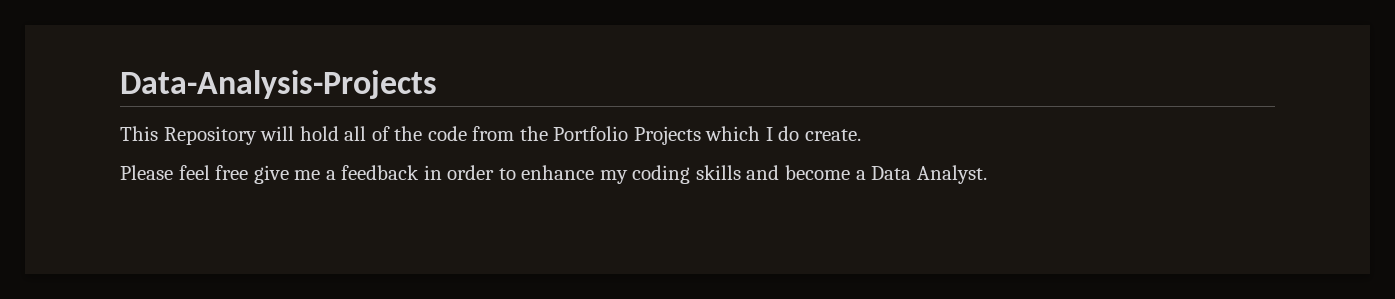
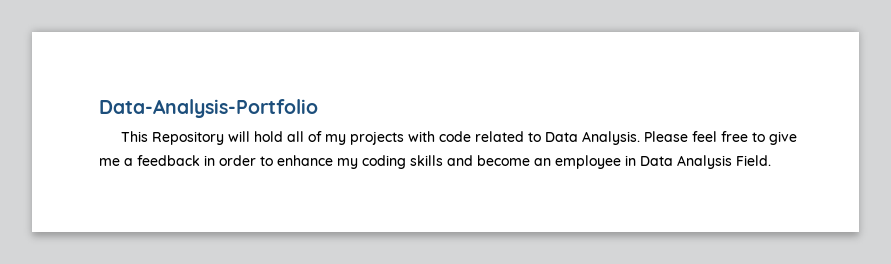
- Data-Analysis-Projects
+ Data-Analysis-Portfolio
- This Repository will hold all of the code from the Portfolio Projects which I do create.
- Please feel free give me a feedback in order to enhance my coding skills and become a Data Analyst.
+ This Repository will hold all of my projects with code related to Data Analysis. Please feel free to give me a feedback in order to enhance my coding skills and become an employee in Data Analysis Field.

